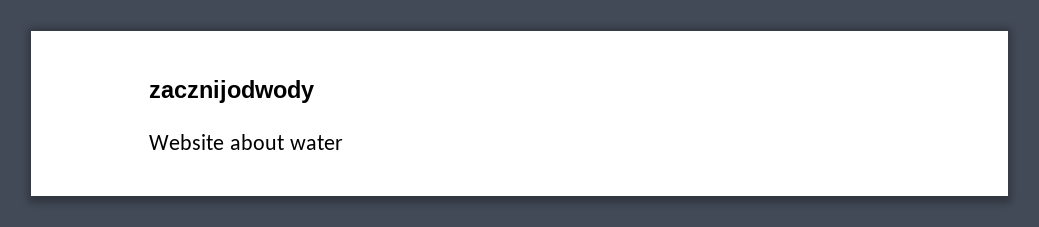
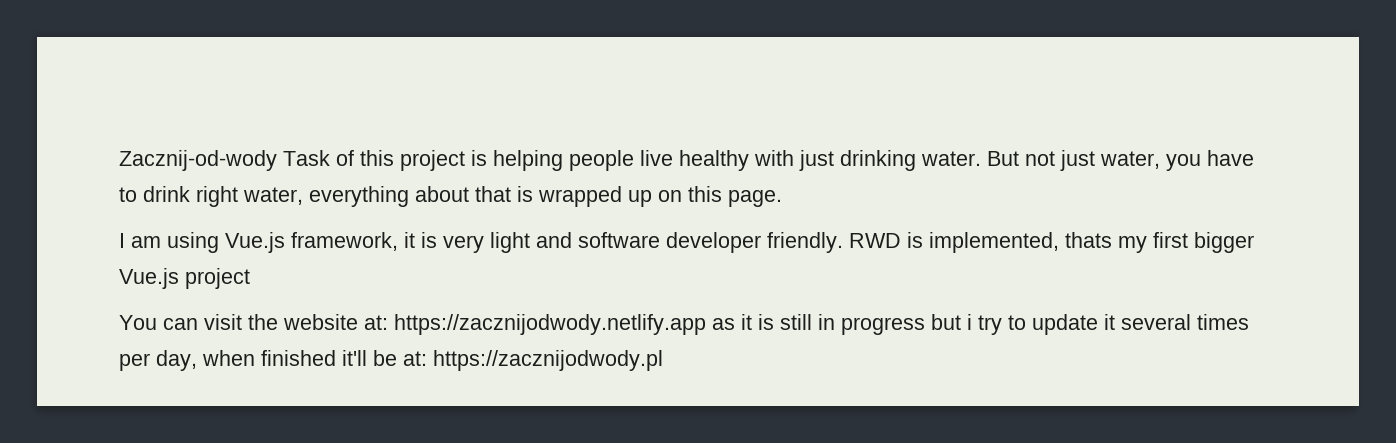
- zacznijodwody
- Website about water
+ Zacznij-od-wody Task of this project is helping people live healthy with just drinking water. But not just water, you have to drink right water, everything about that is wrapped up on this page.
+ I am using Vue.js framework, it is very light and software developer friendly. RWD is implemented, thats my first bigger Vue.js project
+ You can visit the website at: https://zacznijodwody.netlify.app as it is still in progress but i try to update it several times per day, when finished it'll be at: https://zacznijodwody.pl

